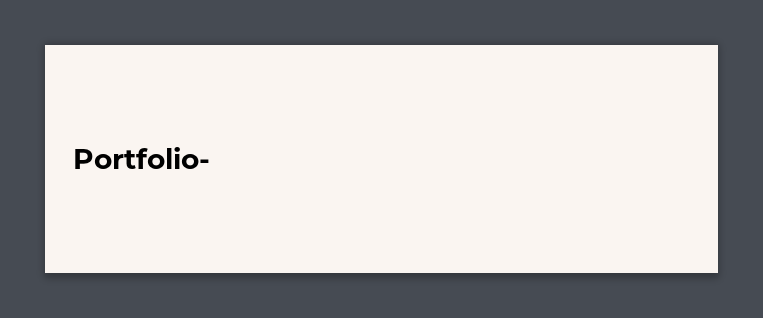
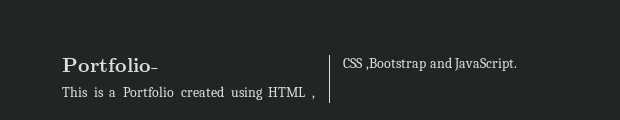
+ This is a Portfolio created using HTML , CSS ,Bootstrap and JavaScript.

